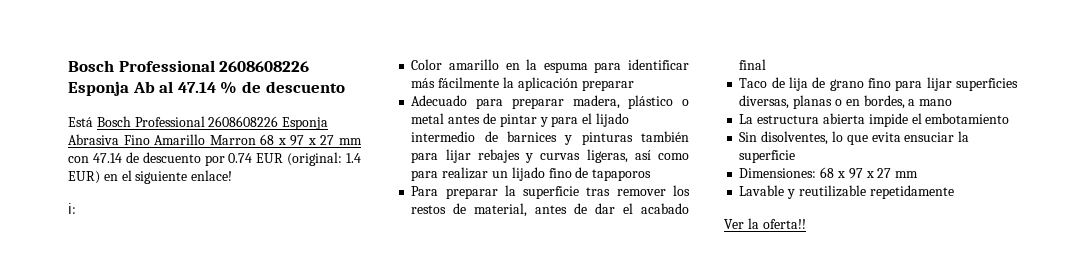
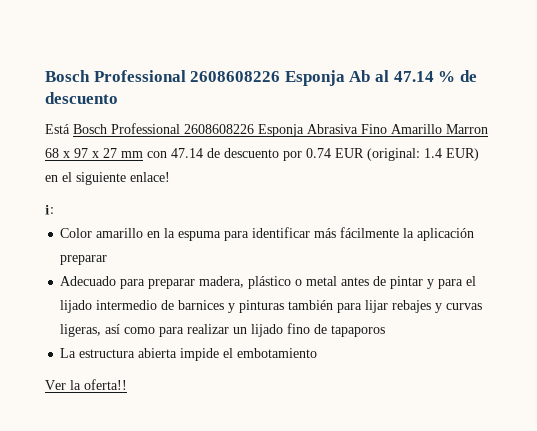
- Para preparar la superficie tras remover los restos de material, antes de dar el acabado final
- Taco de lija de grano fino para lijar superficies diversas, planas o en bordes, a mano
- Sin disolventes, lo que evita ensuciar la superficie
- Dimensiones: 68 x 97 x 27 mm
- Lavable y reutilizable repetidamente

